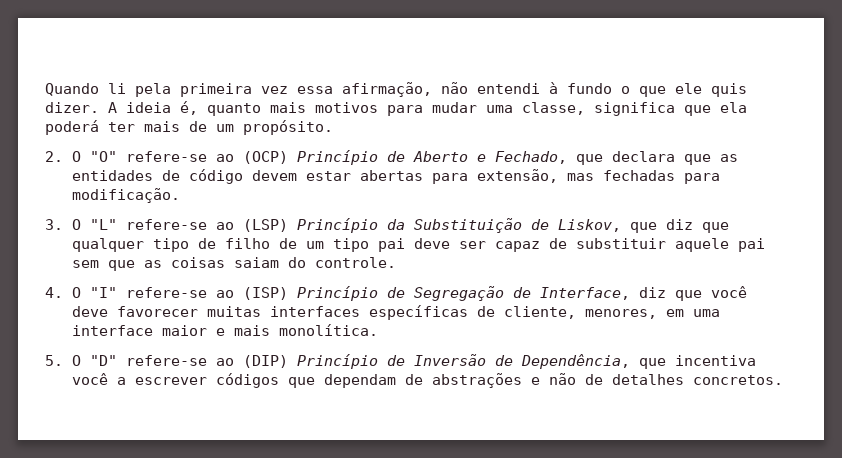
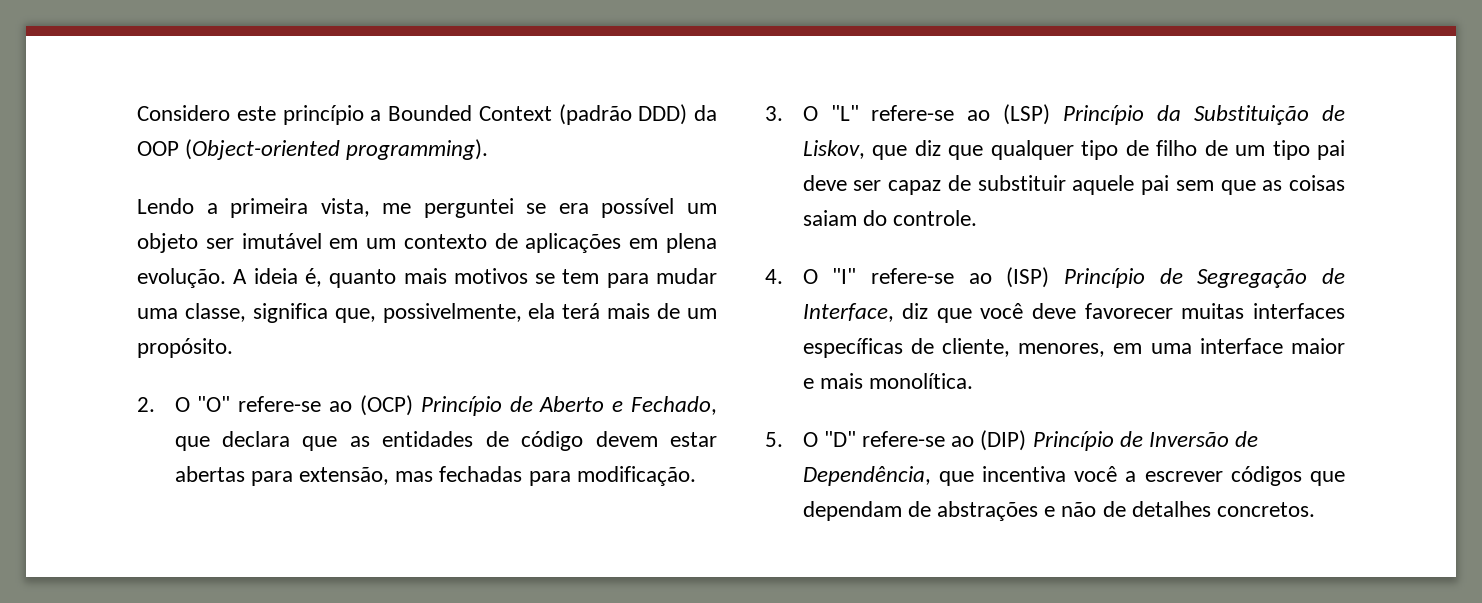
- Quando li pela primeira vez essa afirmação, não entendi à fundo o que ele quis dizer.
+ Considero este princípio a Bounded Context (padrão DDD) da OOP (Object-oriented programming).
+ Lendo a primeira vista, me perguntei se era possível um objeto ser imutável em um contexto de aplicações em plena evolução.
- A ideia é, quanto mais motivos para mudar uma classe, significa que ela poderá ter mais de um propósito.
+ A ideia é, quanto mais motivos se tem para mudar uma classe, significa que, possivelmente, ela terá mais de um propósito.

